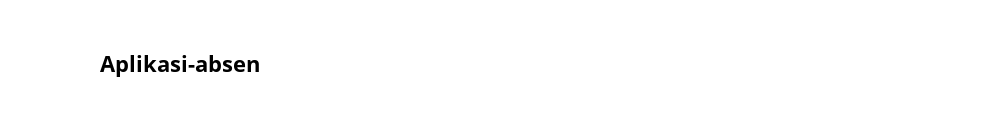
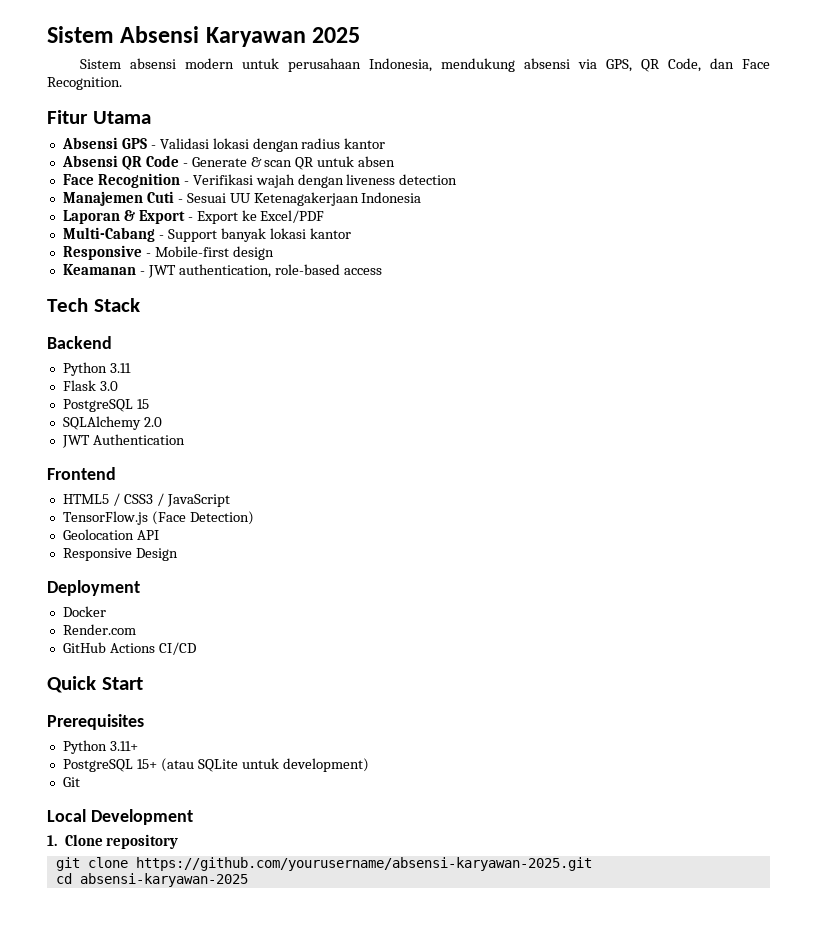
- Aplikasi-absen
+ Sistem Absensi Karyawan 2025
+ Sistem absensi modern untuk perusahaan Indonesia, mendukung absensi via GPS, QR Code, dan Face Recognition.
+ Fitur Utama
+ Absensi GPS - Validasi lokasi dengan radius kantor
+ Absensi QR Code - Generate & scan QR untuk absen
+ Face Recognition - Verifikasi wajah dengan liveness detection
+ Manajemen Cuti - Sesuai UU Ketenagakerjaan Indonesia
+ Laporan & Export - Export ke Excel/PDF
+ Multi-Cabang - Support banyak lokasi kantor
+ Responsive - Mobile-first design
+ Keamanan - JWT authentication, role-based access
+ Tech Stack
+ Backend
+ Python 3.11
+ Flask 3.0
+ PostgreSQL 15
+ SQLAlchemy 2.0
+ JWT Authentication
+ Frontend
+ HTML5 / CSS3 / JavaScript
+ TensorFlow.js (Face Detection)
+ Geolocation API
+ Responsive Design
+ Deployment
+ Docker
+ Render.com
+ GitHub Actions CI/CD
+ Quick Start
+ Prerequisites
+ Python 3.11+
+ PostgreSQL 15+ (atau SQLite untuk development)
+ Git
+ Local Development
+ 1. Clone repository
+ git clone https://github.com/yourusername/absensi-karyawan-2025.git
+ cd absensi-karyawan-2025

